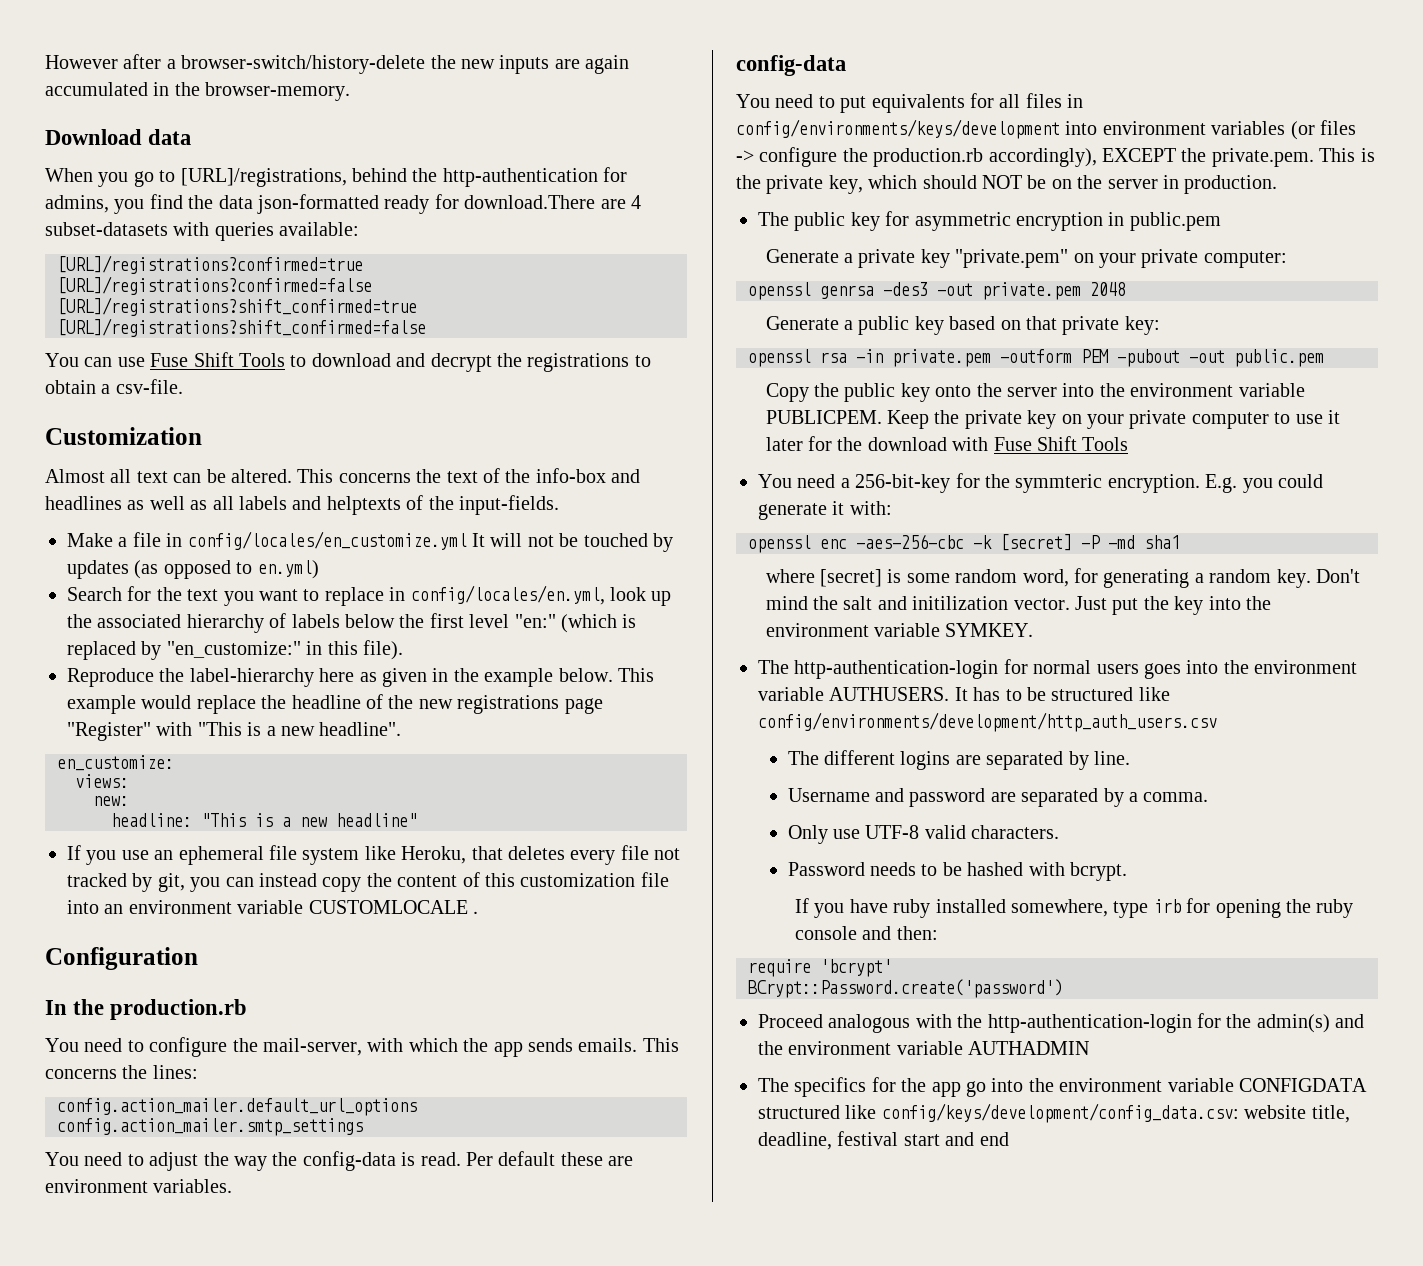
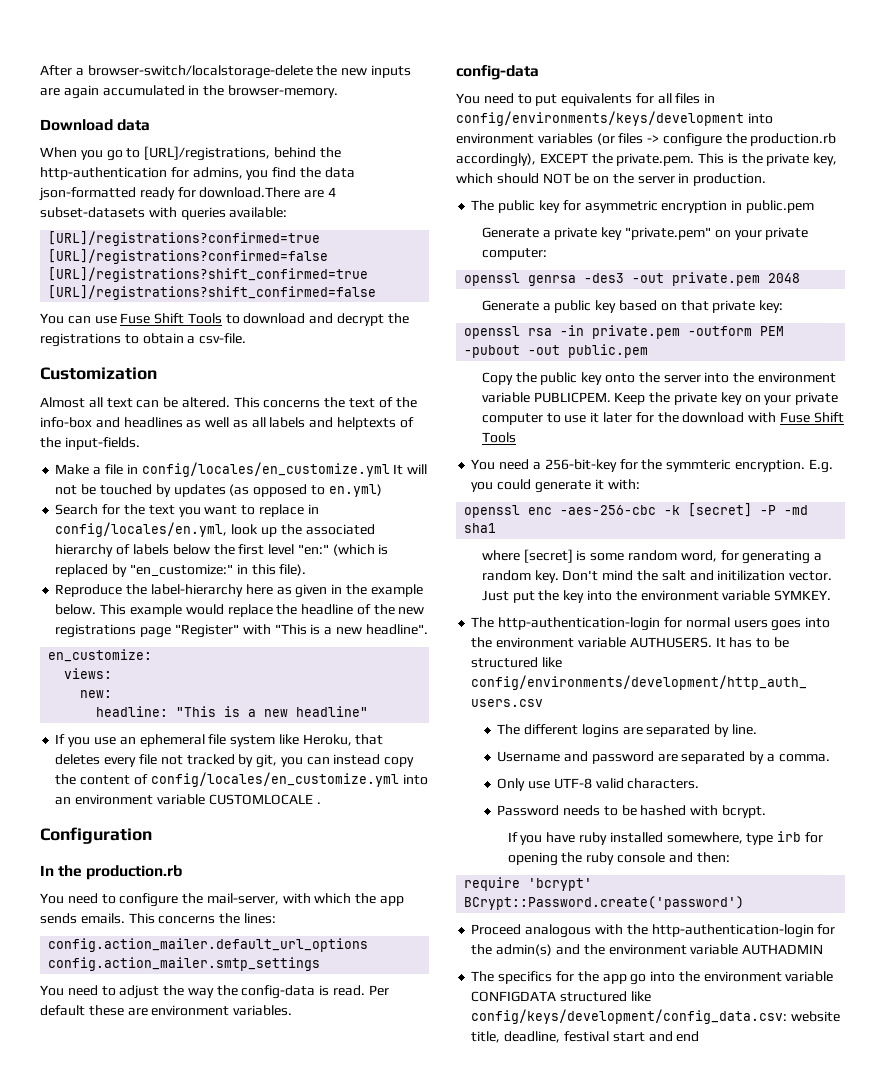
- However after a browser-switch/history-delete the new inputs are again accumulated in the browser-memory.
+ After a browser-switch/localstorage-delete the new inputs are again accumulated in the browser-memory.
- If you use an ephemeral file system like Heroku, that deletes every file not tracked by git, you can instead copy the content of this customization file into an environment variable CUSTOMLOCALE .
+ If you use an ephemeral file system like Heroku, that deletes every file not tracked by git, you can instead copy the content of config/locales/en_customize.yml into an environment variable CUSTOMLOCALE .

